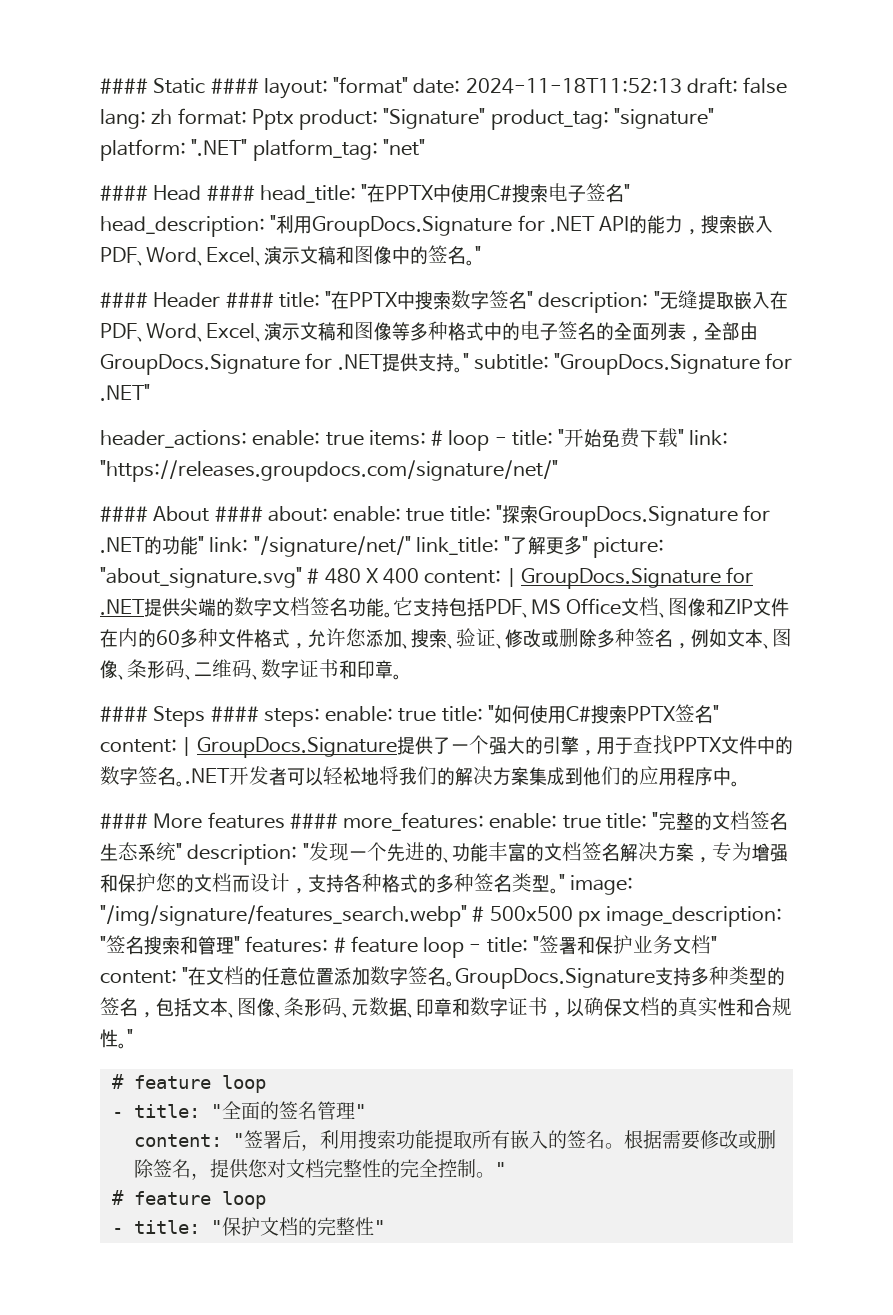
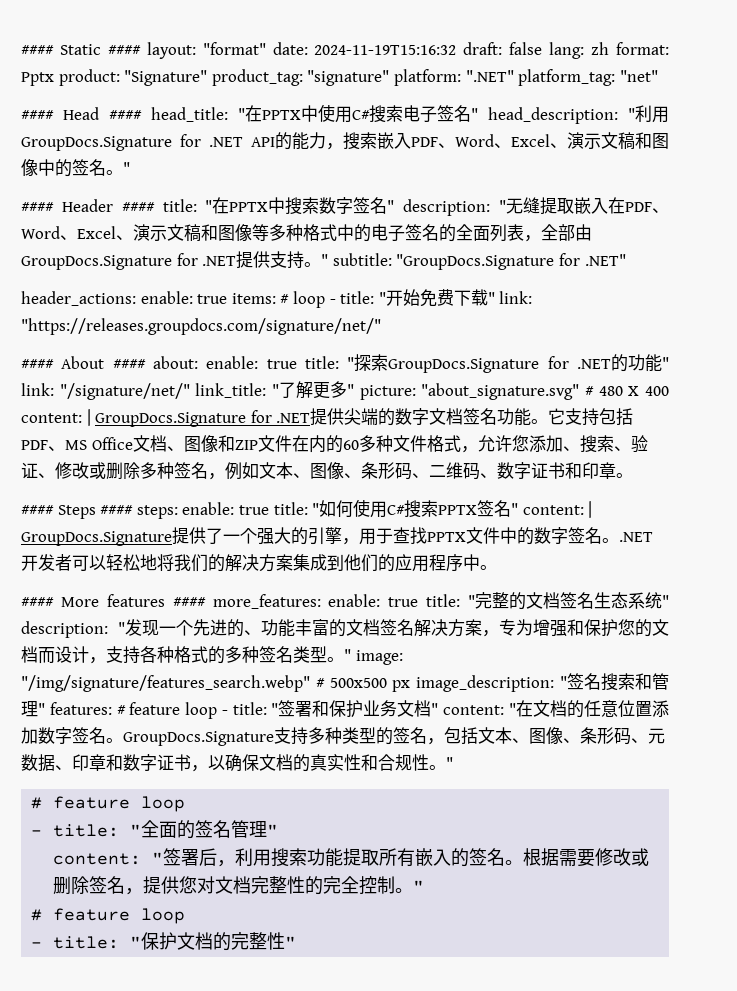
- #### Static #### layout: "format" date: 2024-11-18T11:52:13 draft: false lang: zh format: Pptx product: "Signature" product_tag: "signature" platform: ".NET" platform_tag: "net"
+ #### Static #### layout: "format" date: 2024-11-19T15:16:32 draft: false lang: zh format: Pptx product: "Signature" product_tag: "signature" platform: ".NET" platform_tag: "net"

